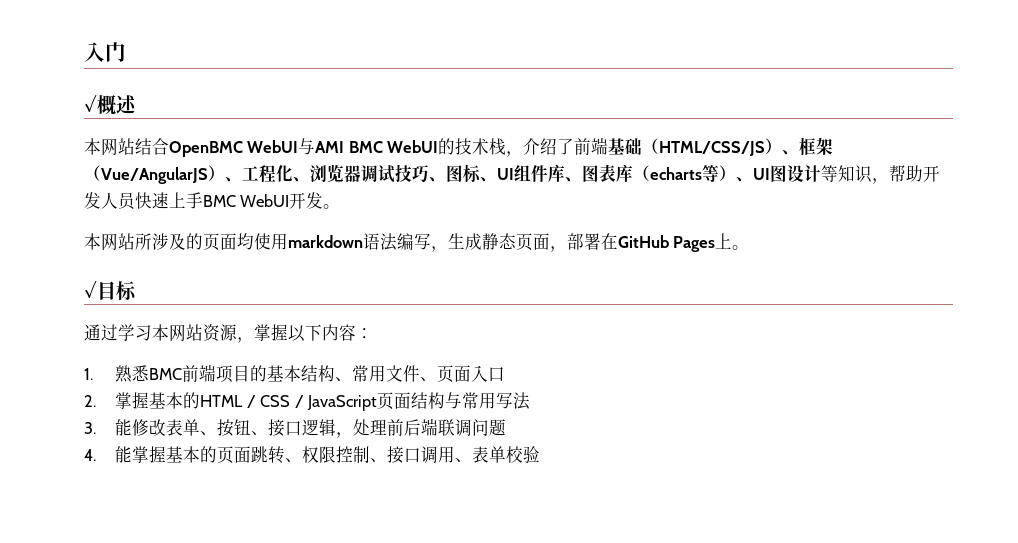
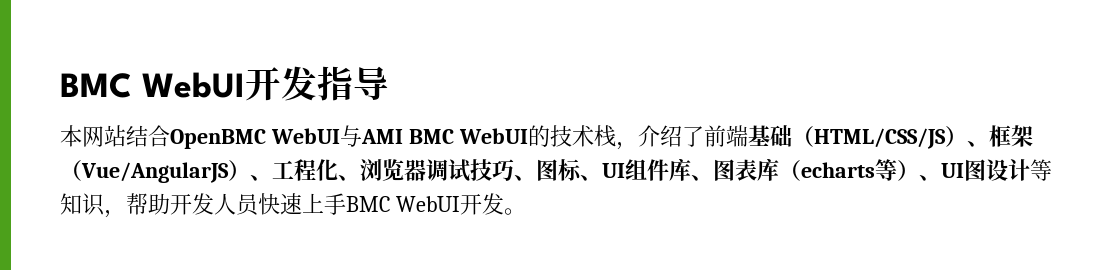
- 入门
- ✓概述
+ BMC WebUI开发指导
- 本网站所涉及的页面均使用markdown语法编写，生成静态页面，部署在GitHub Pages上。
- ✓目标
- 通过学习本网站资源，掌握以下内容：
- 1.熟悉BMC前端项目的基本结构、常用文件、页面入口
- 2.掌握基本的HTML / CSS / JavaScript页面结构与常用写法
- 3.能修改表单、按钮、接口逻辑，处理前后端联调问题
- 4.能掌握基本的页面跳转、权限控制、接口调用、表单校验

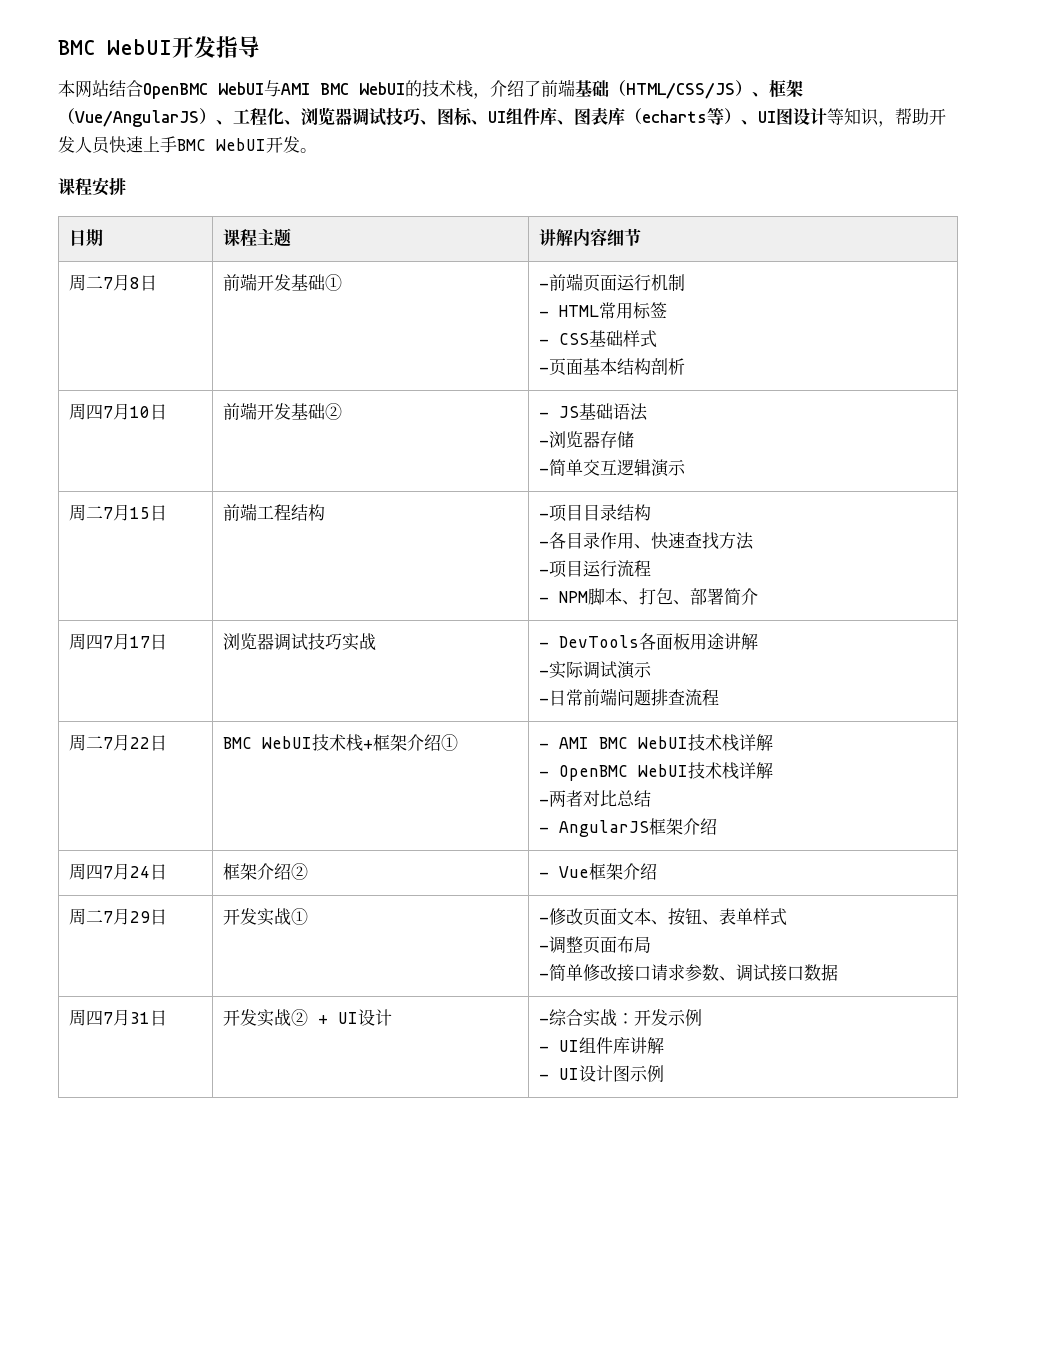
+ 课程安排
+ 日期 | 课程主题 | 讲解内容细节
+ 周二7月8日 | 前端开发基础① | -前端页面运行机制
+ - HTML常用标签
+ - CSS基础样式
+ -页面基本结构剖析
+ 周四7月10日 | 前端开发基础② | - JS基础语法
+ -浏览器存储
+ -简单交互逻辑演示
+ 周二7月15日 | 前端工程结构 | -项目目录结构
+ -各目录作用、快速查找方法
+ -项目运行流程
+ - NPM脚本、打包、部署简介
+ 周四7月17日 | 浏览器调试技巧实战 | - DevTools各面板用途讲解
+ -实际调试演示
+ -日常前端问题排查流程
+ 周二7月22日 | BMC WebUI技术栈+框架介绍① | - AMI BMC WebUI技术栈详解
+ - OpenBMC WebUI技术栈详解
+ -两者对比总结
+ - AngularJS框架介绍
+ 周四7月24日 | 框架介绍② | - Vue框架介绍
+ 周二7月29日 | 开发实战① | -修改页面文本、按钮、表单样式
+ -调整页面布局
+ -简单修改接口请求参数、调试接口数据
+ 周四7月31日 | 开发实战② + UI设计 | -综合实战：开发示例
+ - UI组件库讲解
+ - UI设计图示例

